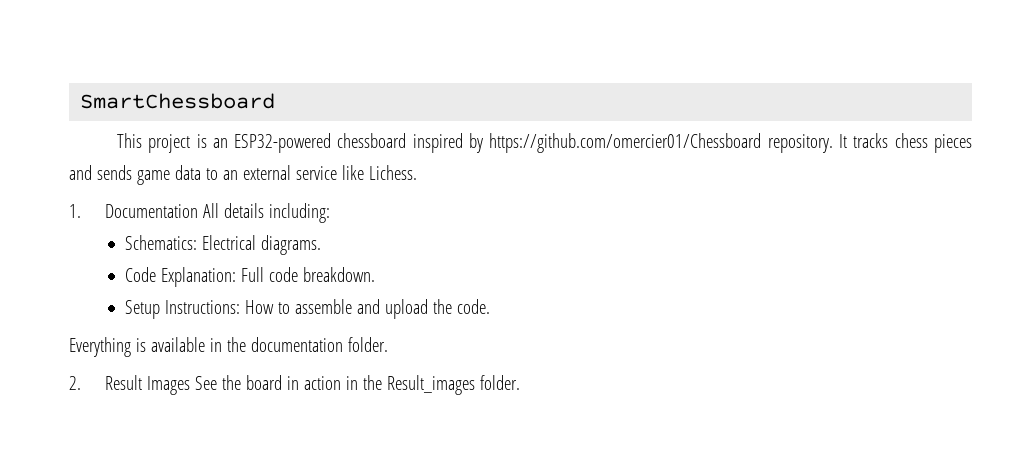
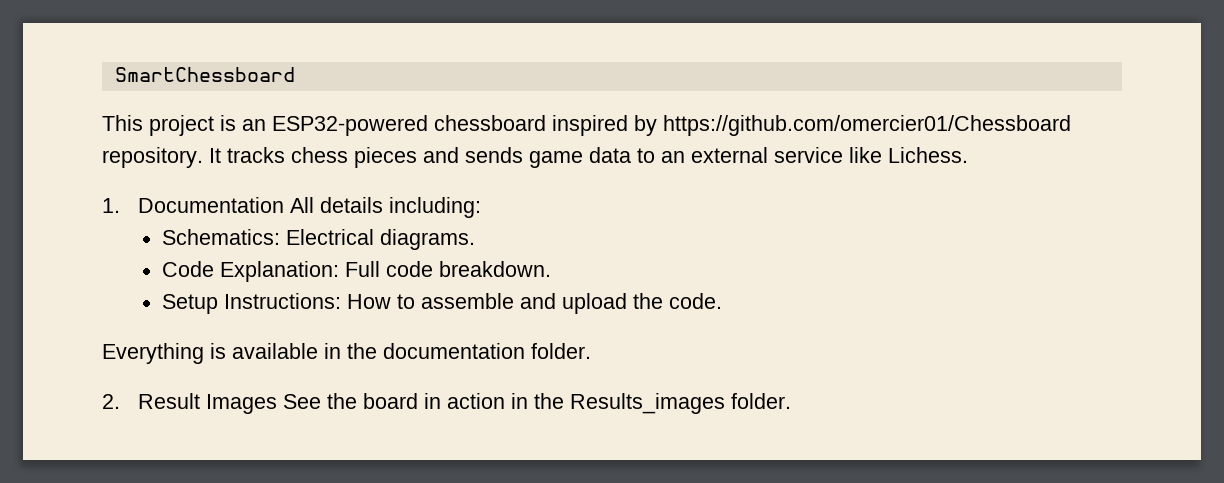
- 2. Result Images See the board in action in the Result_images folder.
+ 2. Result Images See the board in action in the Results_images folder.

